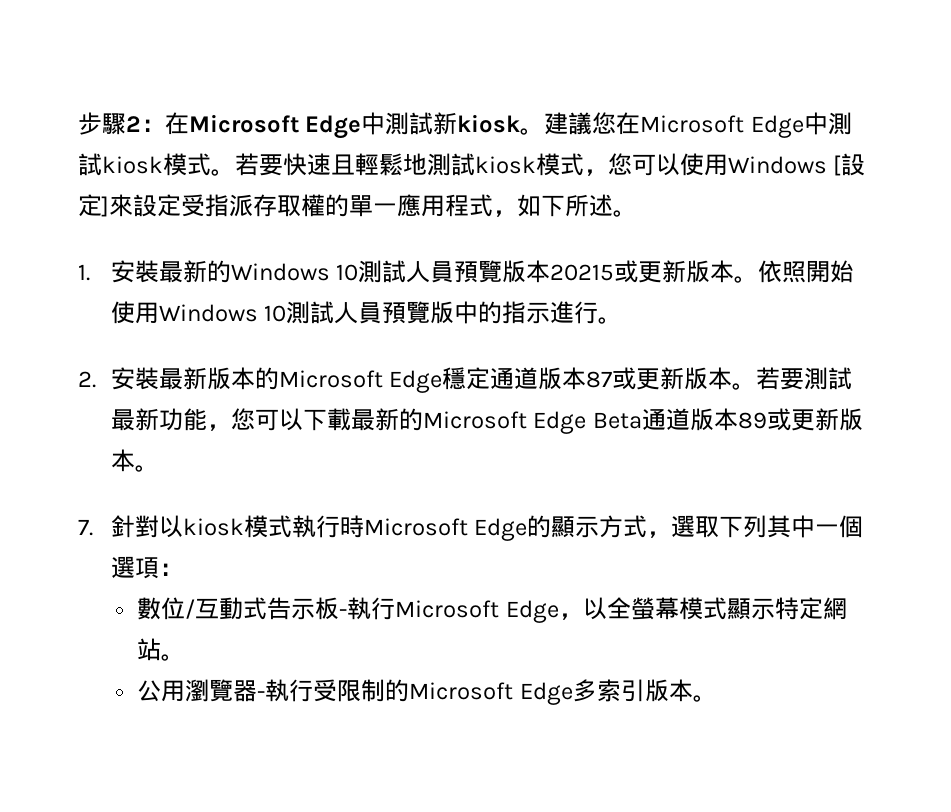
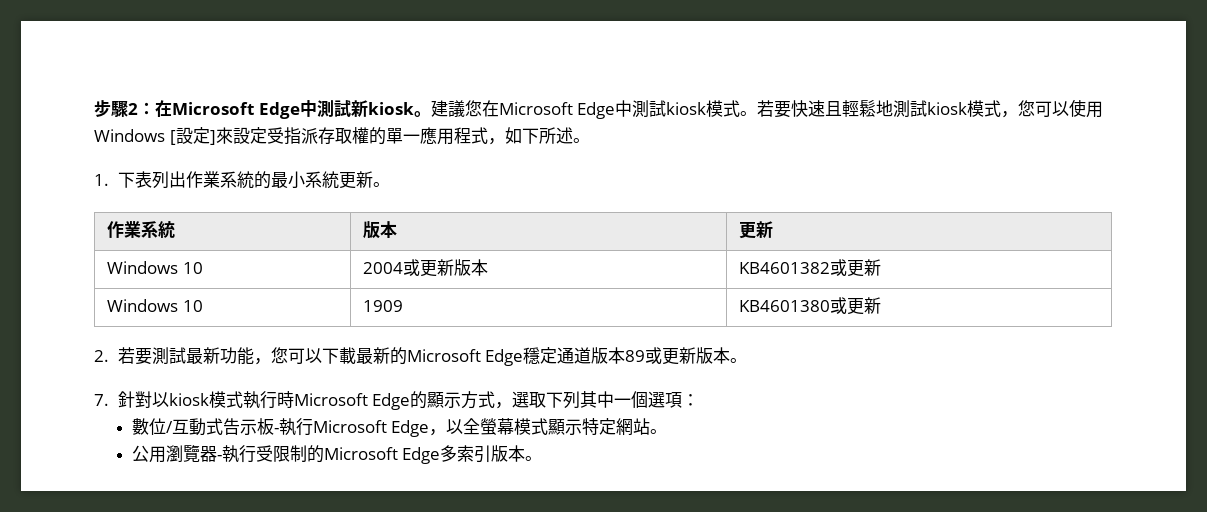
- 1.安裝最新的Windows 10測試人員預覽版本20215或更新版本。依照開始使用Windows 10測試人員預覽版中的指示進行。
- 2.安裝最新版本的Microsoft Edge穩定通道版本87或更新版本。若要測試最新功能，您可以下載最新的Microsoft Edge Beta通道版本89或更新版本。
+ 1.下表列出作業系統的最小系統更新。
+ 作業系統 | 版本 | 更新
+ Windows 10 | 2004或更新版本 | KB4601382或更新
+ Windows 10 | 1909 | KB4601380或更新
+ 2.若要測試最新功能，您可以下載最新的Microsoft Edge穩定通道版本89或更新版本。

